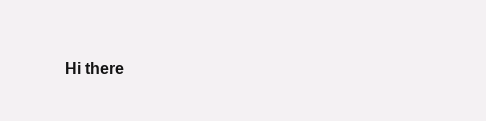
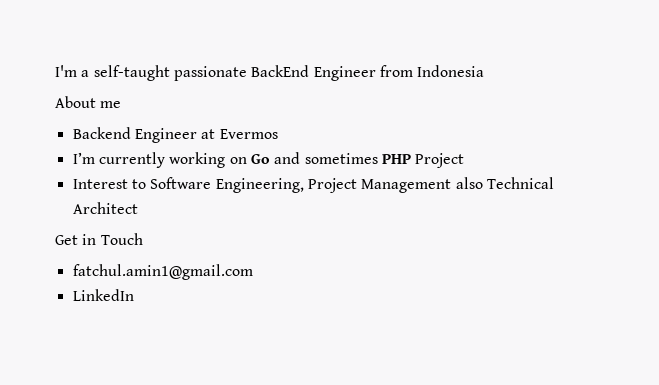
- Hi there
+ I'm a self-taught passionate BackEnd Engineer from Indonesia
+ About me
+ Backend Engineer at Evermos
+ I’m currently working on Go and sometimes PHP Project
+ Interest to Software Engineering, Project Management also Technical Architect
+ Get in Touch
+ fatchul.amin1@gmail.com
+ LinkedIn

